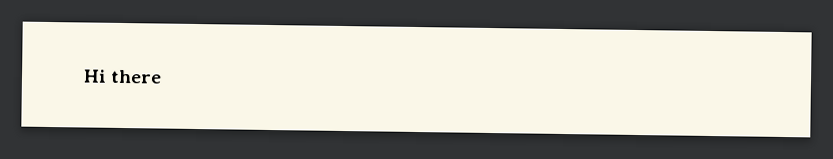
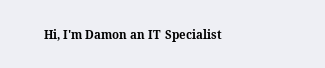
- Hi there
+ Hi, I'm Damon an IT Specialist

